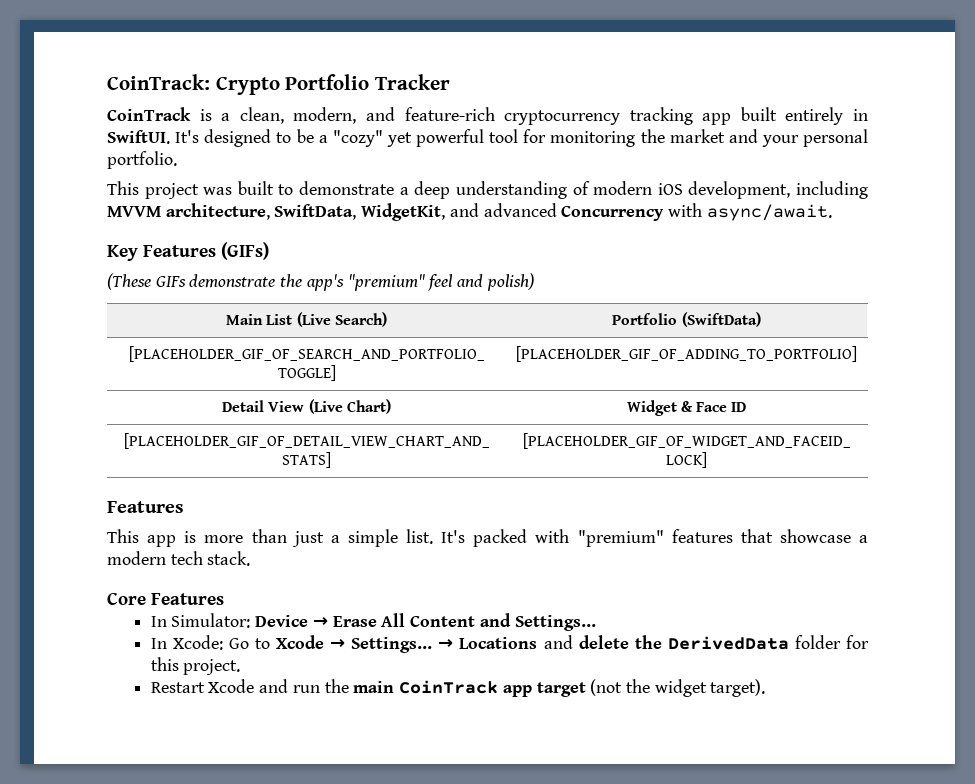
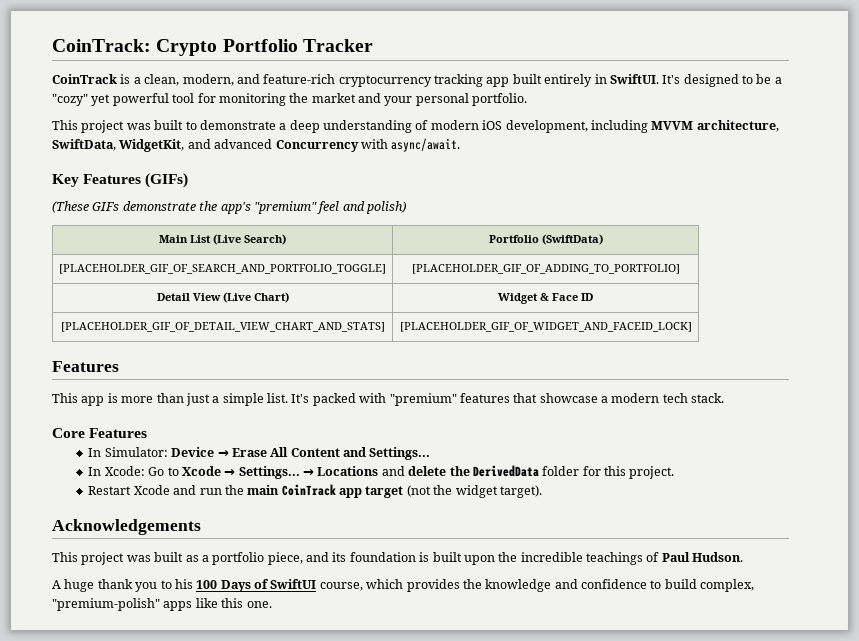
+ Acknowledgements
+ This project was built as a portfolio piece, and its foundation is built upon the incredible teachings of Paul Hudson.
+ A huge thank you to his 100 Days of SwiftUI course, which provides the knowledge and confidence to build complex, "premium-polish" apps like this one.

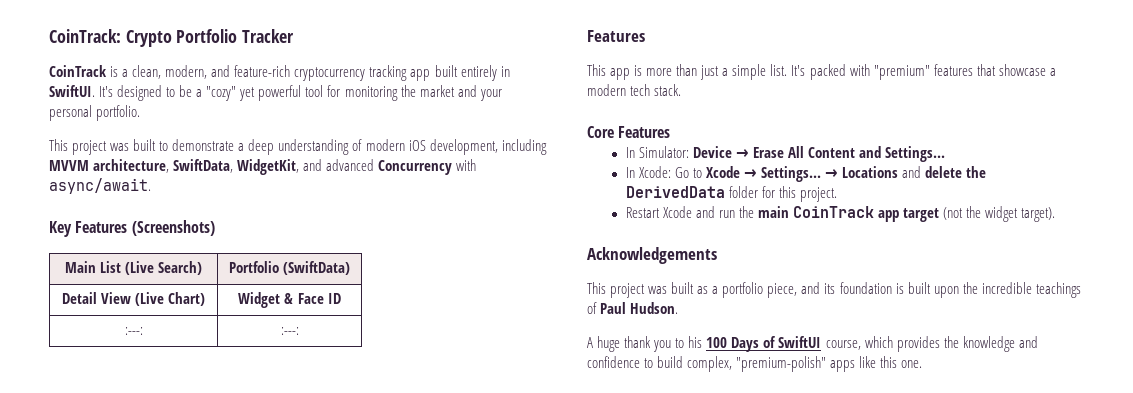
- Key Features (GIFs)
- (These GIFs demonstrate the app's "premium" feel and polish)
+ Key Features (Screenshots)
- [PLACEHOLDER_GIF_OF_SEARCH_AND_PORTFOLIO_TOGGLE] | [PLACEHOLDER_GIF_OF_ADDING_TO_PORTFOLIO]
- [PLACEHOLDER_GIF_OF_DETAIL_VIEW_CHART_AND_STATS] | [PLACEHOLDER_GIF_OF_WIDGET_AND_FACEID_LOCK]
+ :---: | :---:

